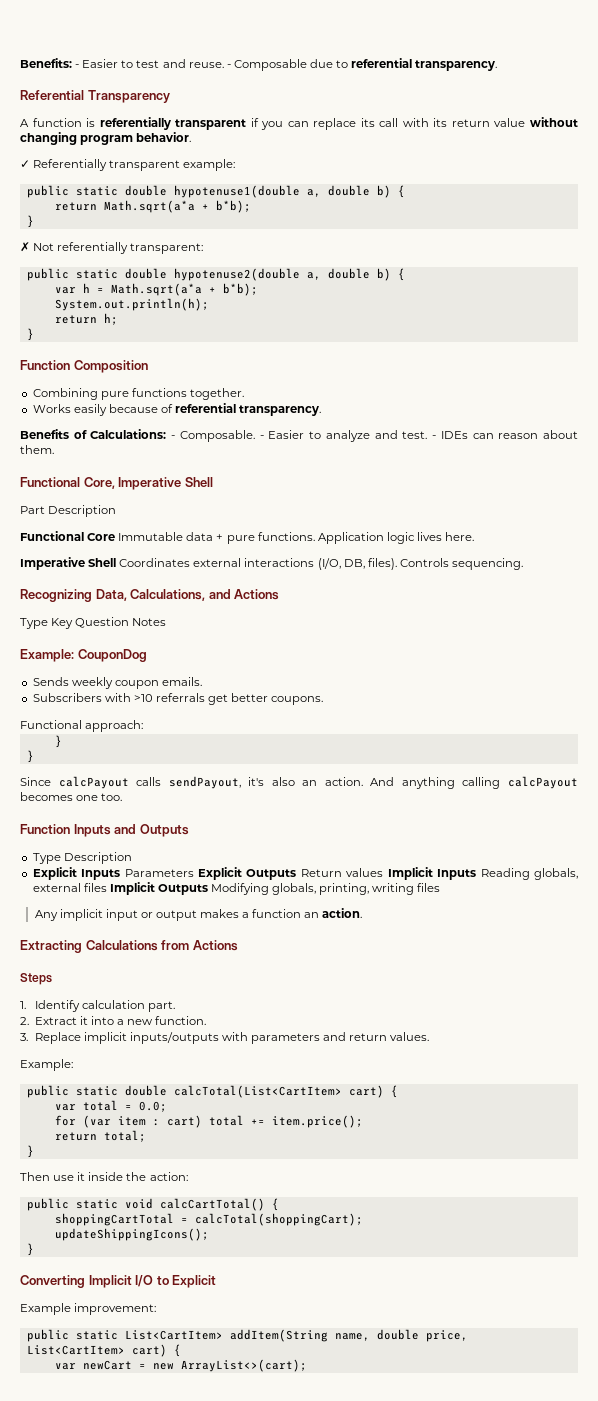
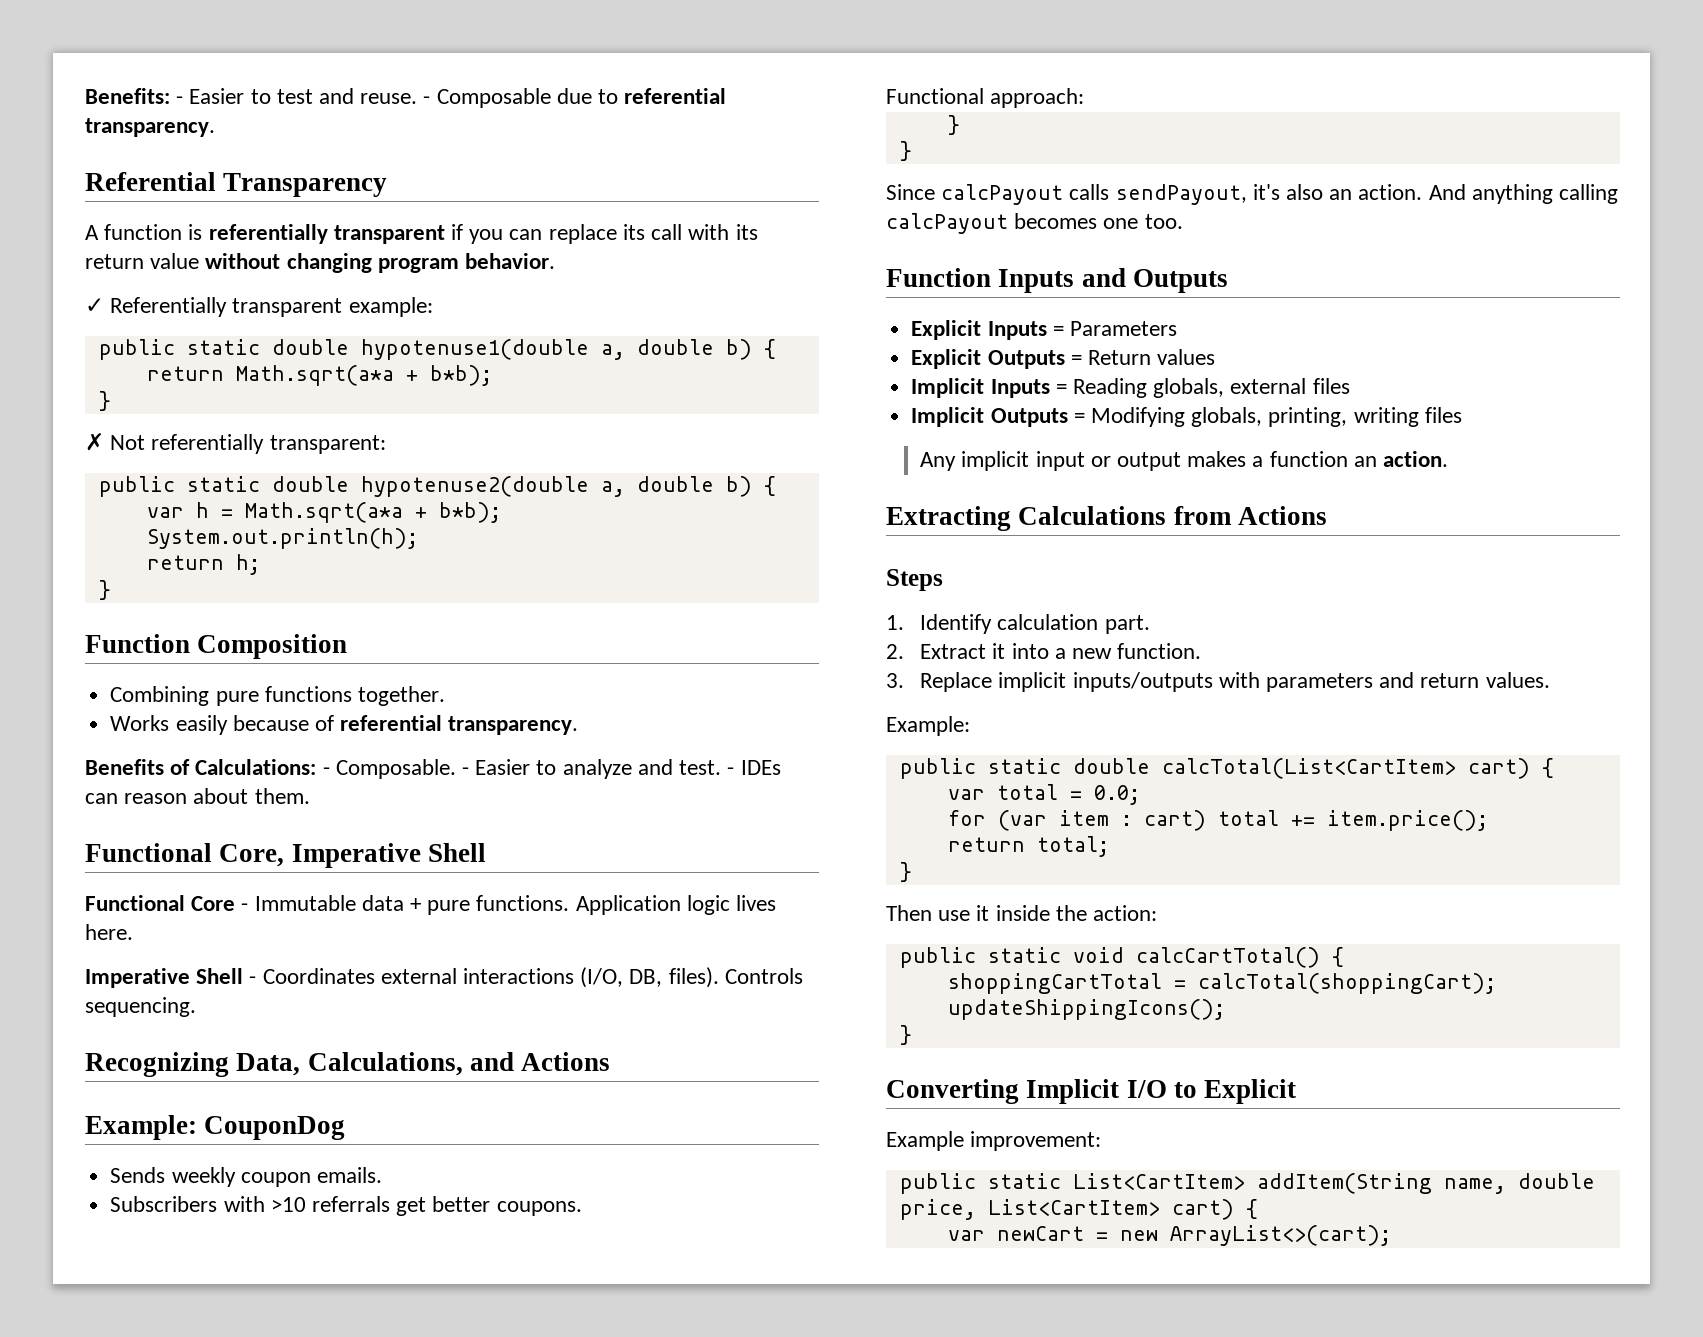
- Part Description
- Functional Core Immutable data + pure functions.
+ Functional Core - Immutable data + pure functions.
- Imperative Shell Coordinates external interactions (I/O, DB, files).
+ Imperative Shell - Coordinates external interactions (I/O, DB, files).
- Type Key Question Notes
- Type Description
- Explicit Inputs Parameters Explicit Outputs Return values Implicit Inputs Reading globals, external files Implicit Outputs Modifying globals, printing, writing files
+ Explicit Inputs = Parameters
+ Explicit Outputs = Return values
+ Implicit Inputs = Reading globals, external files
+ Implicit Outputs = Modifying globals, printing, writing files

